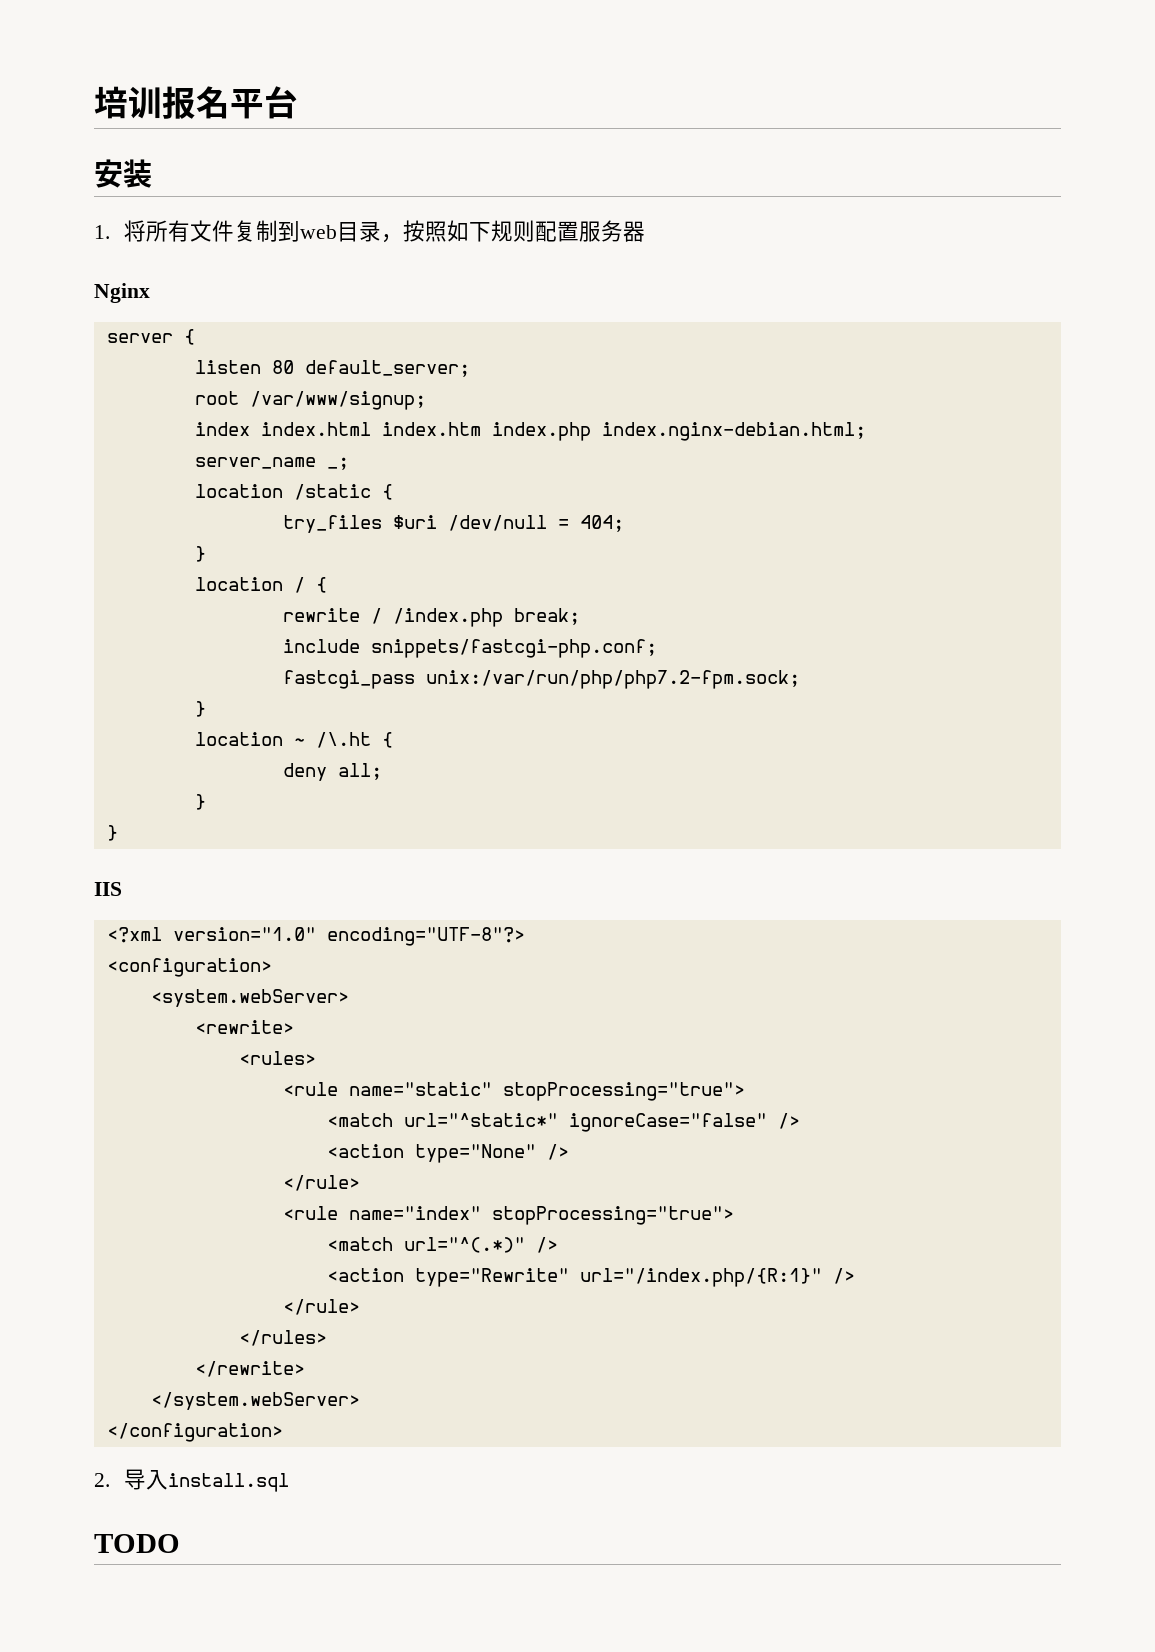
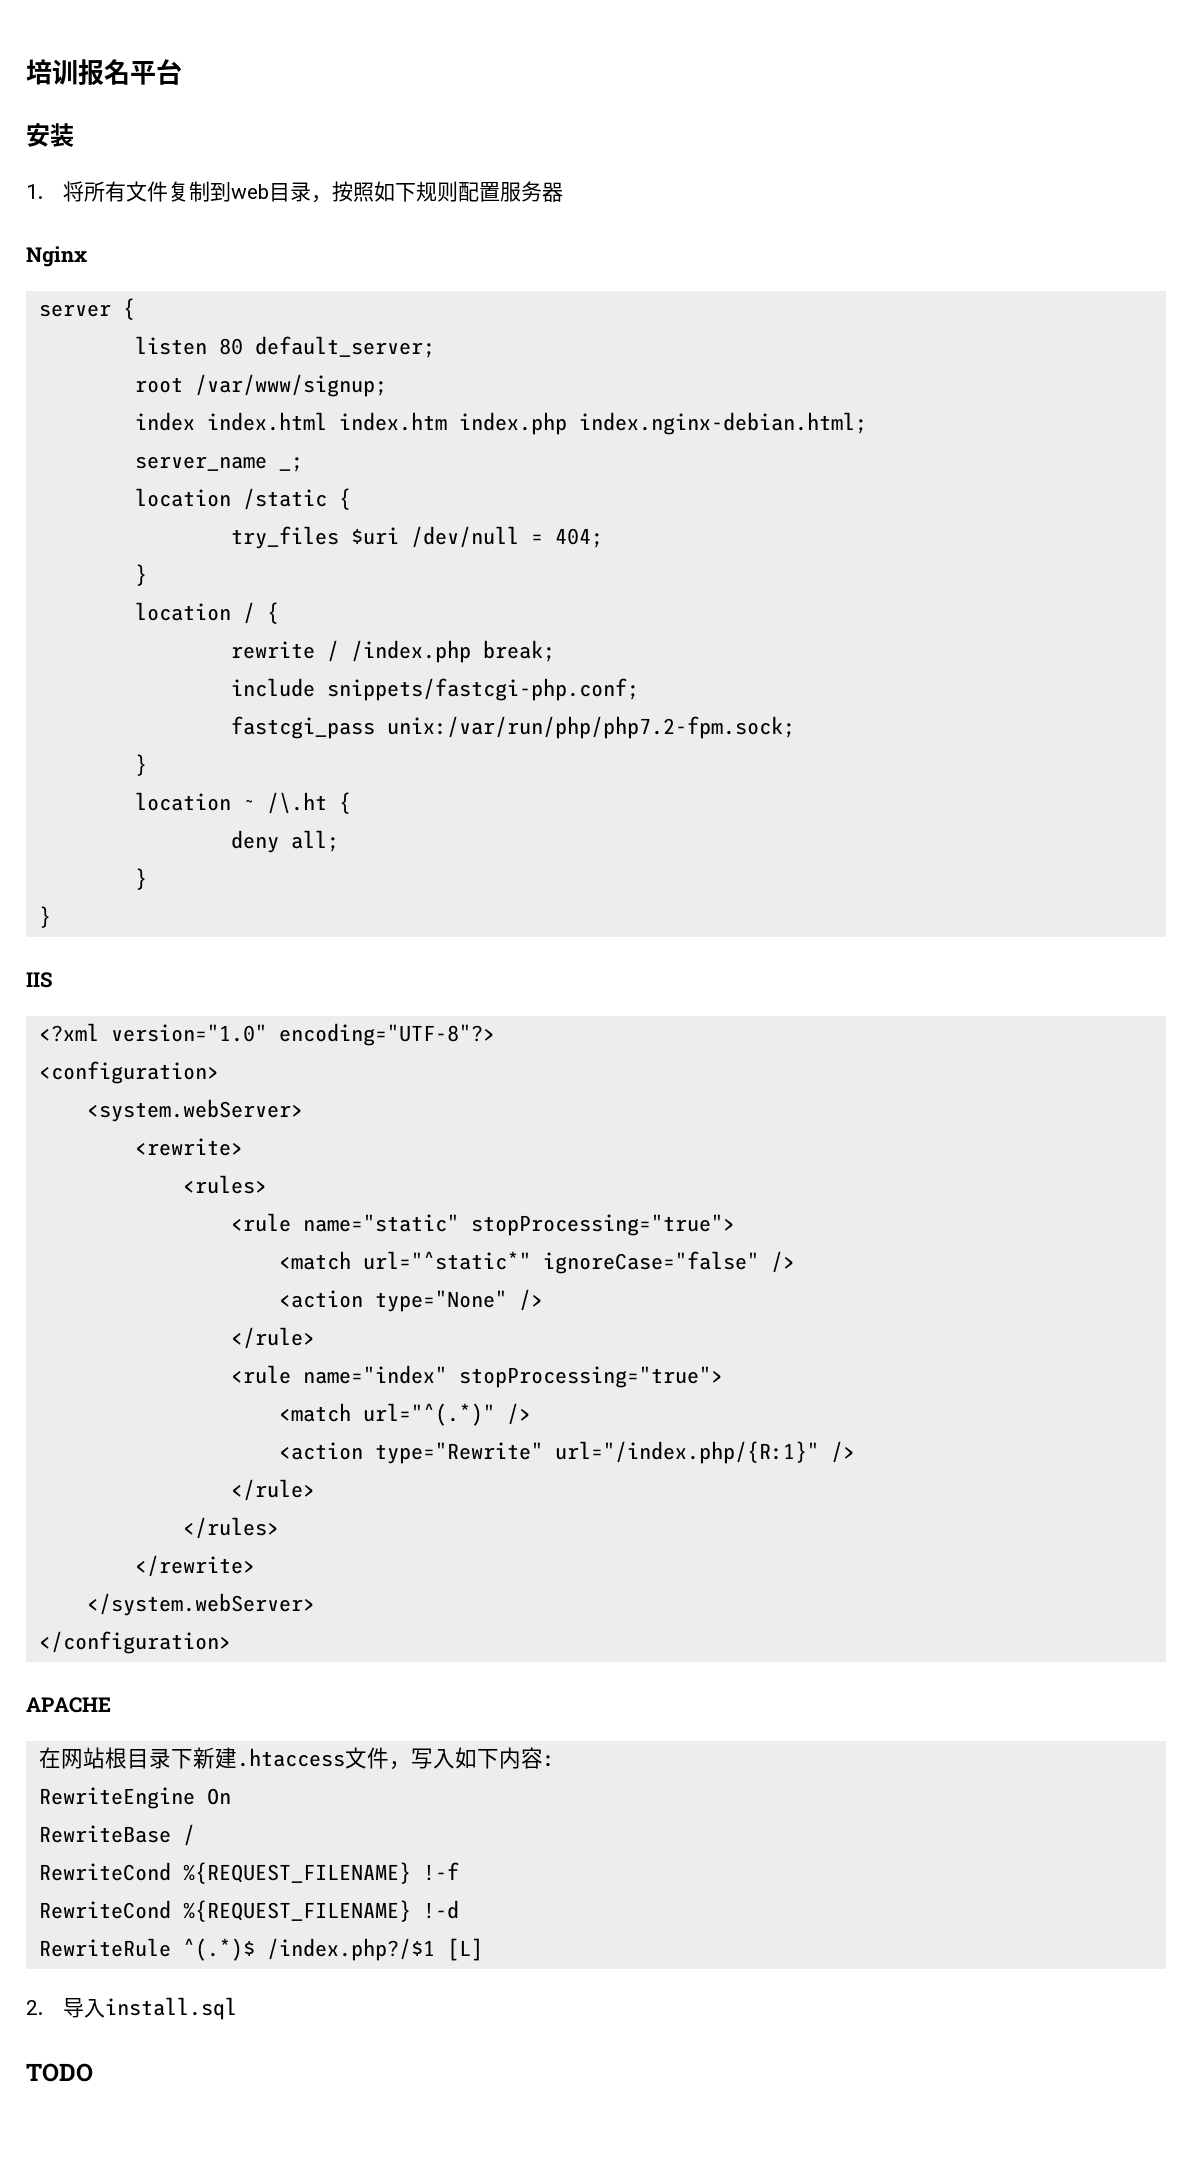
+ APACHE
+ 在网站根目录下新建.htaccess文件，写入如下内容:
+ RewriteEngine On
+ RewriteBase /
+ RewriteCond %{REQUEST_FILENAME} !-f
+ RewriteCond %{REQUEST_FILENAME} !-d
+ RewriteRule ^(.*)$ /index.php?/$1 [L]

